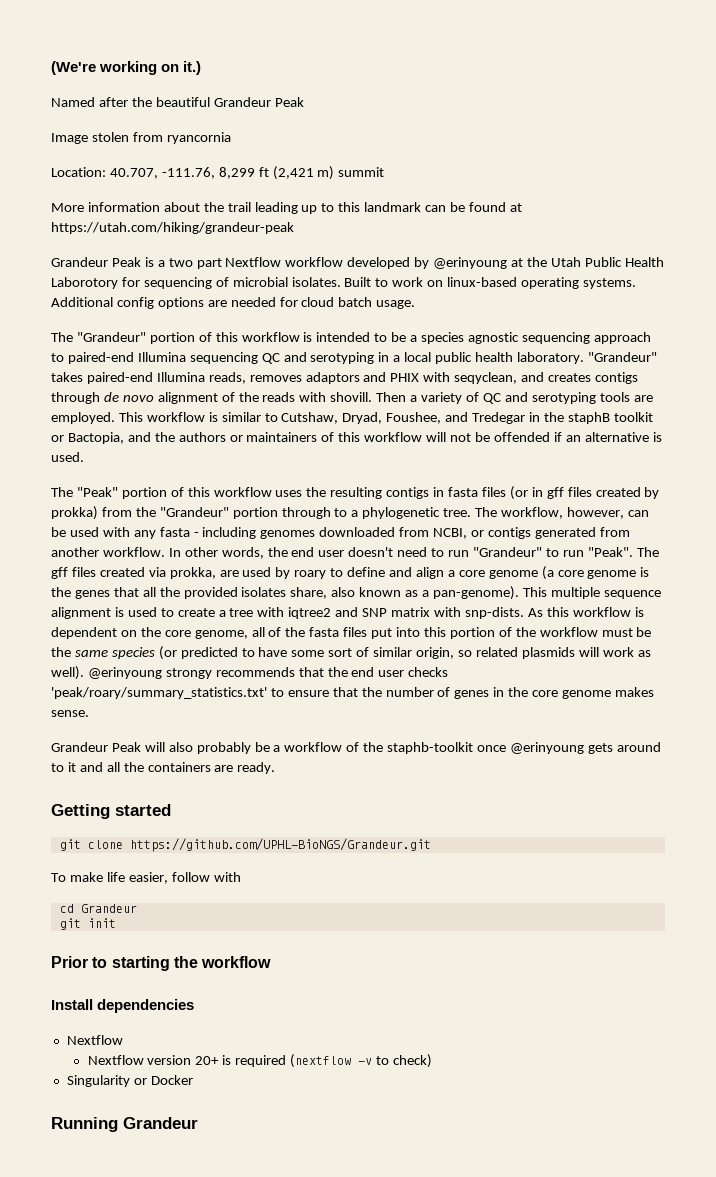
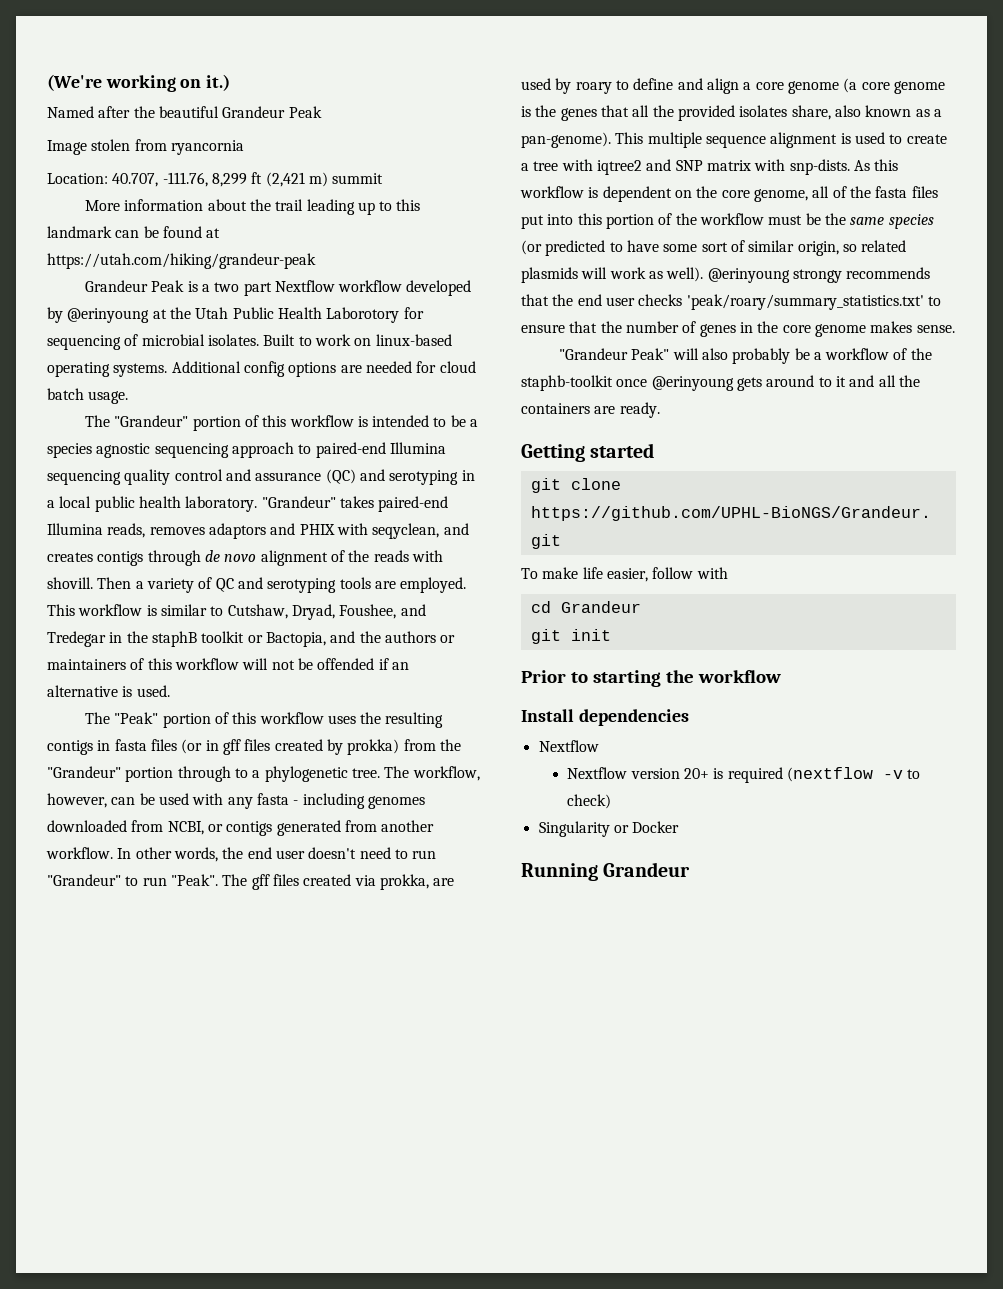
- The "Grandeur" portion of this workflow is intended to be a species agnostic sequencing approach to paired-end Illumina sequencing QC and serotyping in a local public health laboratory.
+ The "Grandeur" portion of this workflow is intended to be a species agnostic sequencing approach to paired-end Illumina sequencing quality control and assurance (QC) and serotyping in a local public health laboratory.
- Grandeur Peak will also probably be a workflow of the staphb-toolkit once @erinyoung gets around to it and all the containers are ready.
+ "Grandeur Peak" will also probably be a workflow of the staphb-toolkit once @erinyoung gets around to it and all the containers are ready.

